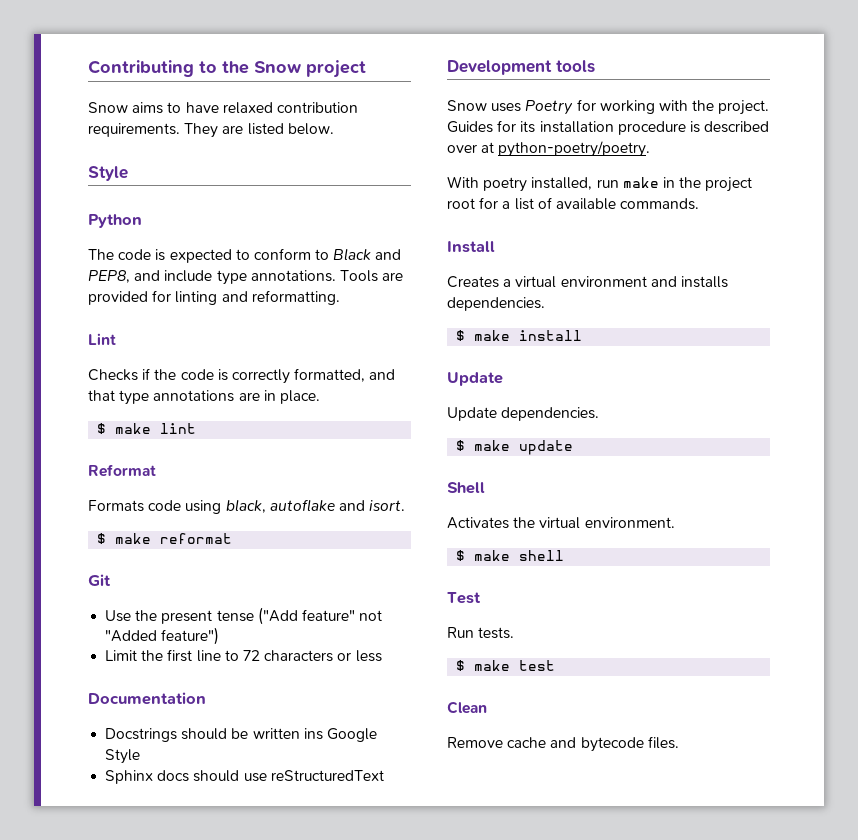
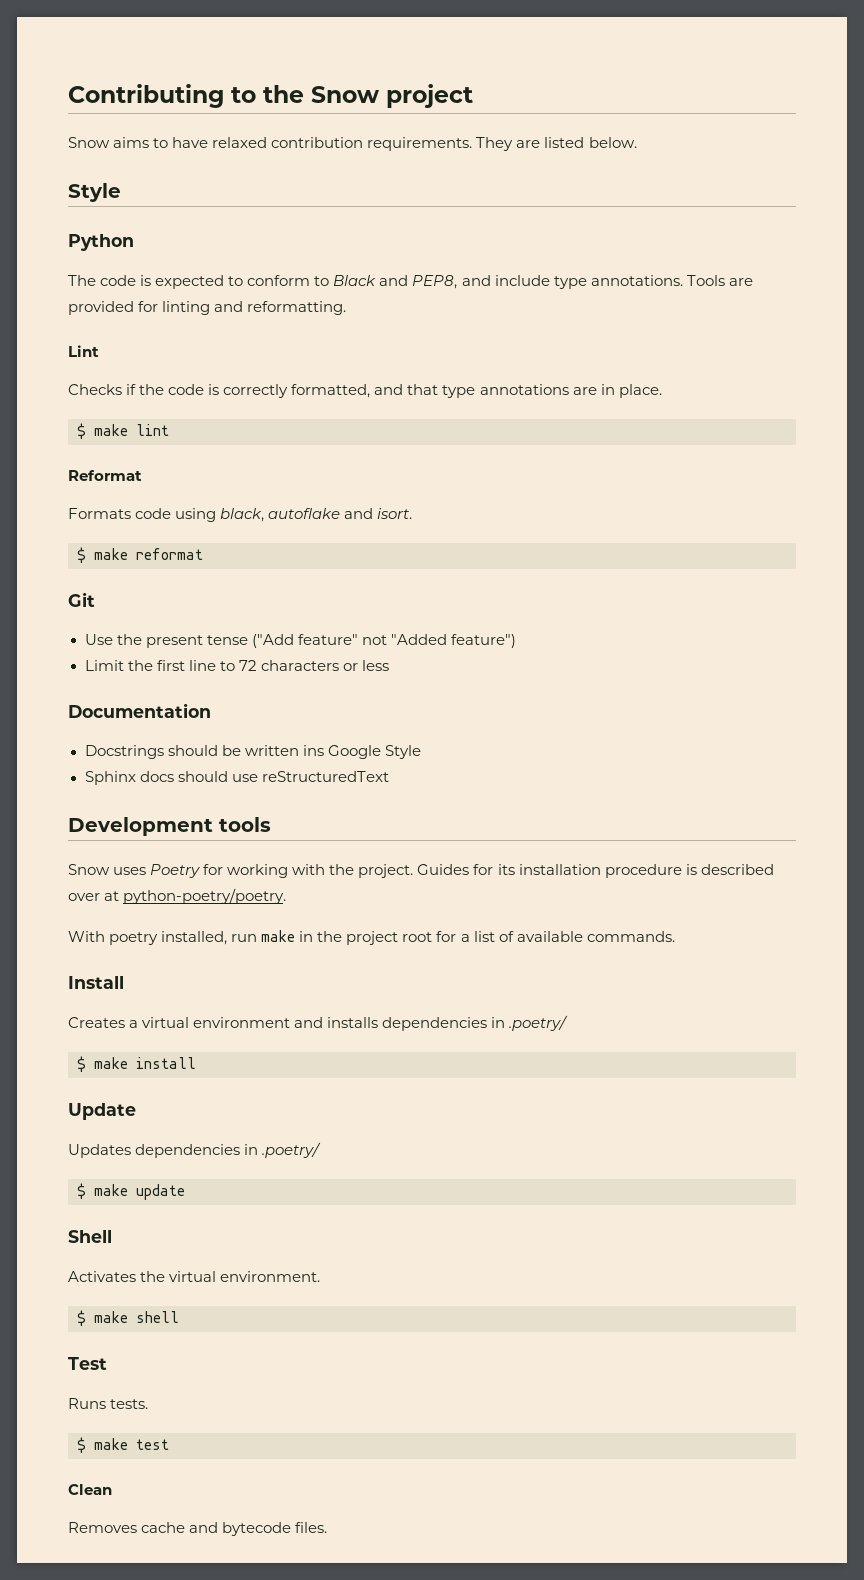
- Creates a virtual environment and installs dependencies.
+ Creates a virtual environment and installs dependencies in .poetry/
- Update dependencies.
+ Updates dependencies in .poetry/
- Run tests.
+ Runs tests.
- Remove cache and bytecode files.
+ Removes cache and bytecode files.

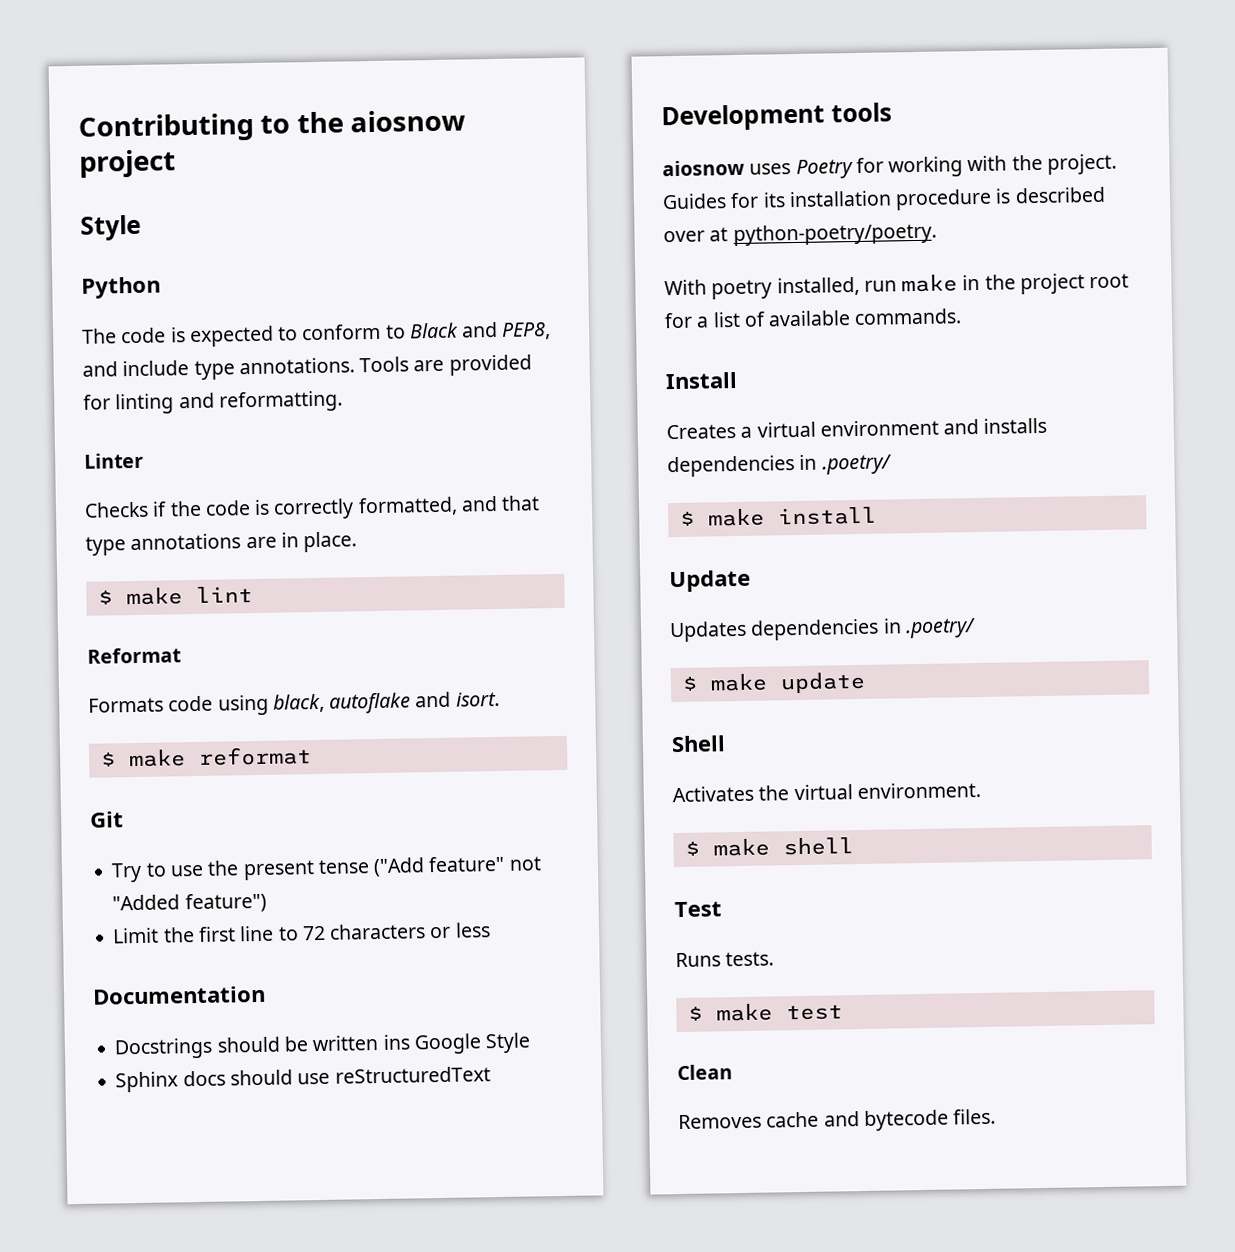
- Contributing to the Snow project
- Snow aims to have relaxed contribution requirements. They are listed below.
+ Contributing to the aiosnow project
- Lint
+ Linter
- Use the present tense ("Add feature" not "Added feature")
+ Try to use the present tense ("Add feature" not "Added feature")
- Snow uses Poetry for working with the project.
+ aiosnow uses Poetry for working with the project.

